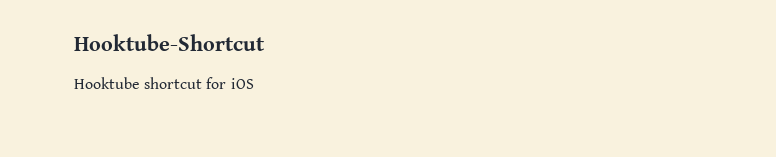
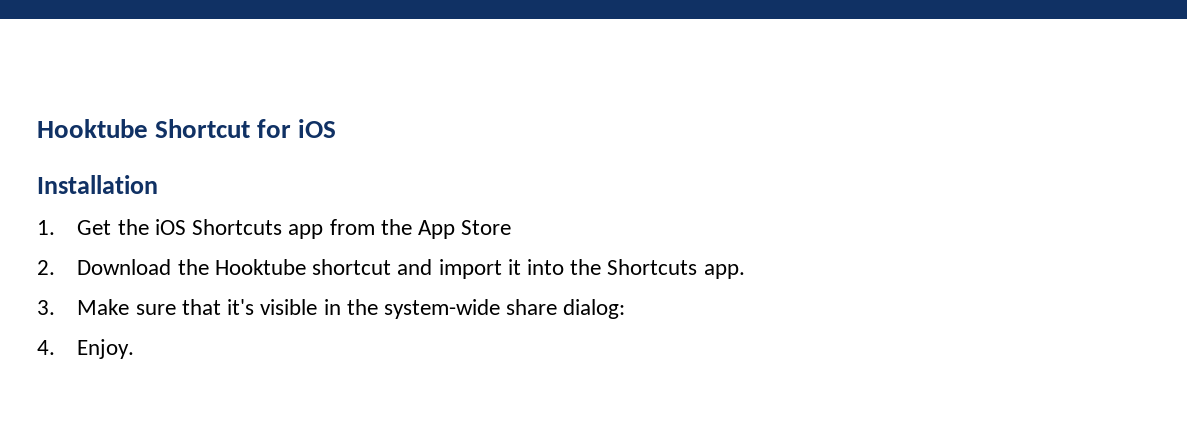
- Hooktube-Shortcut
- Hooktube shortcut for iOS
+ Hooktube Shortcut for iOS
+ Installation
+ 1. Get the iOS Shortcuts app from the App Store
+ 2. Download the Hooktube shortcut and import it into the Shortcuts app.
+ 3. Make sure that it's visible in the system-wide share dialog:
+ 4. Enjoy.

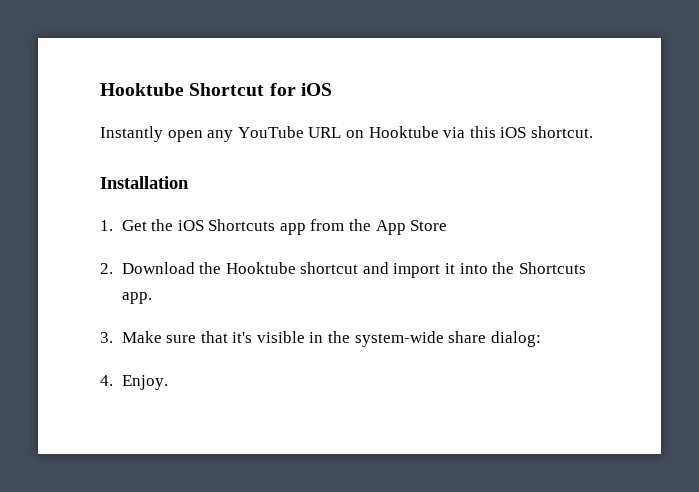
+ Instantly open any YouTube URL on Hooktube via this iOS shortcut.

